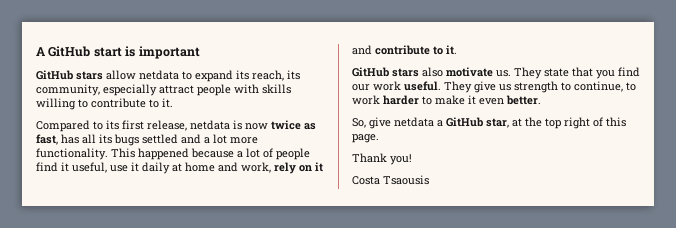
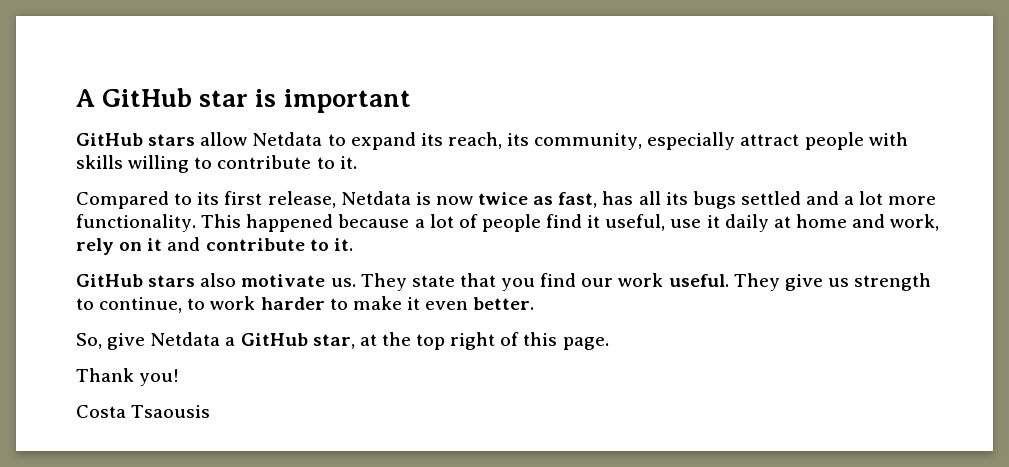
- A GitHub start is important
+ A GitHub star is important
- GitHub stars allow netdata to expand its reach, its community, especially attract people with skills willing to contribute to it.
+ GitHub stars allow Netdata to expand its reach, its community, especially attract people with skills willing to contribute to it.
- Compared to its first release, netdata is now twice as fast, has all its bugs settled and a lot more functionality.
+ Compared to its first release, Netdata is now twice as fast, has all its bugs settled and a lot more functionality.
- So, give netdata a GitHub star, at the top right of this page.
+ So, give Netdata a GitHub star, at the top right of this page.

